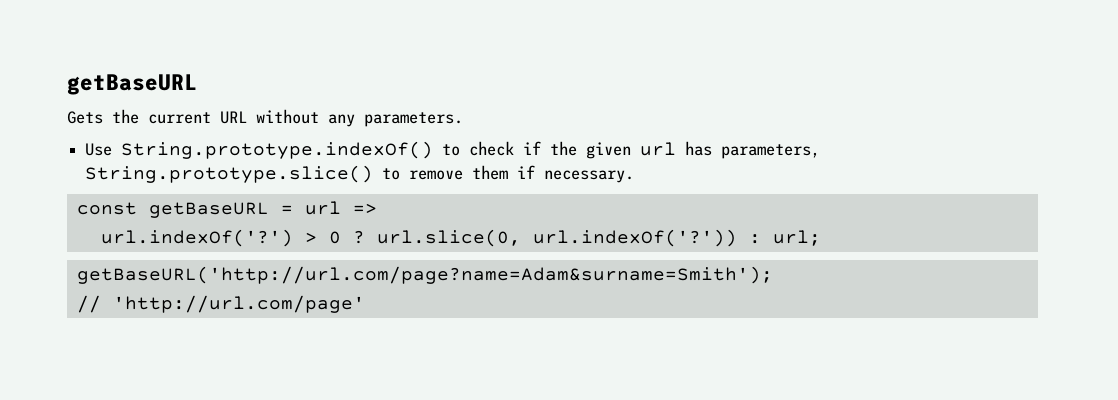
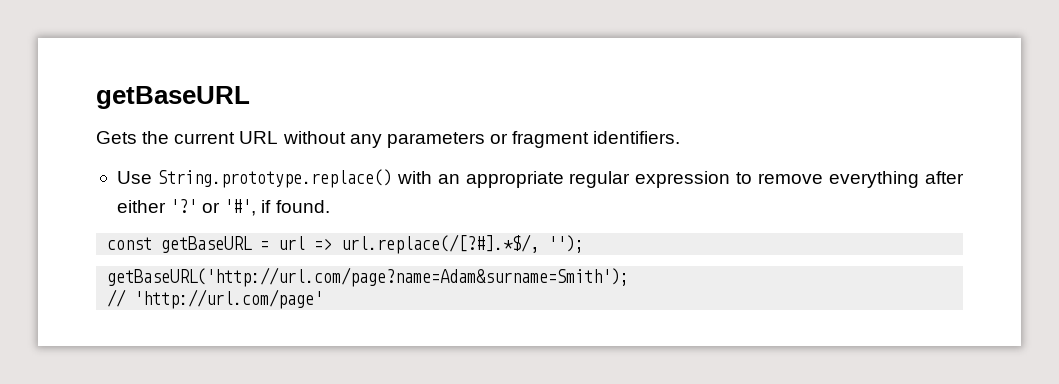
- Gets the current URL without any parameters.
- Use String.prototype.indexOf() to check if the given url has parameters, String.prototype.slice() to remove them if necessary.
+ Gets the current URL without any parameters or fragment identifiers.
+ Use String.prototype.replace() with an appropriate regular expression to remove everything after either '?' or '#', if found.
- const getBaseURL = url =>
- url.indexOf('?') > 0 ? url.slice(0, url.indexOf('?')) : url;
+ const getBaseURL = url => url.replace(/[?#].*$/, '');

